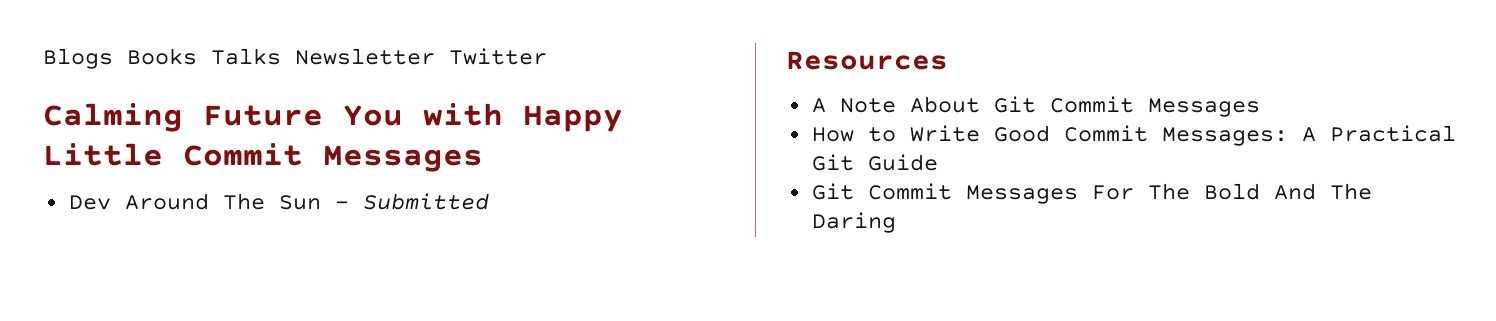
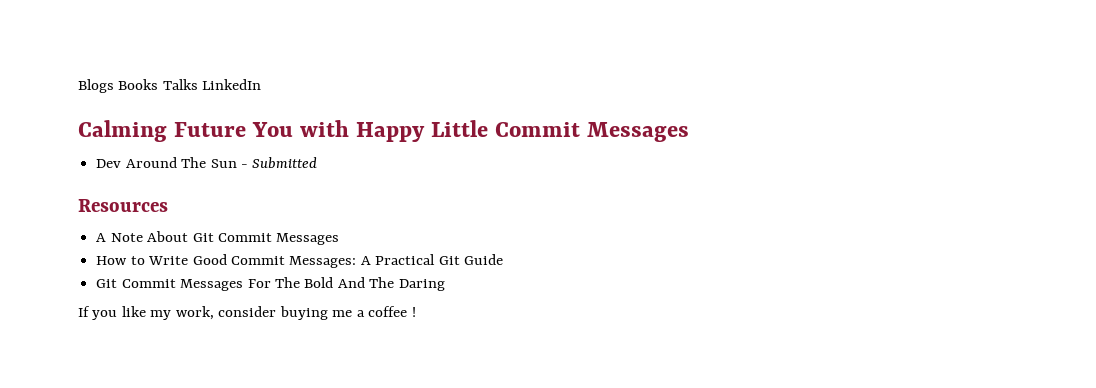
- Blogs Books Talks Newsletter Twitter
+ Blogs Books Talks LinkedIn
+ If you like my work, consider buying me a coffee !

